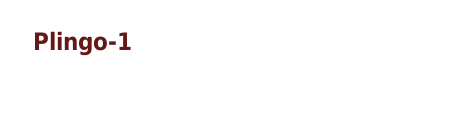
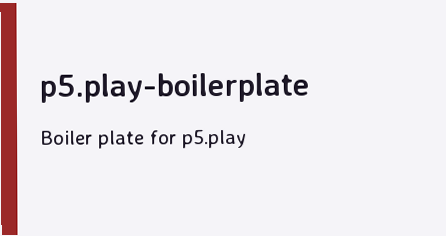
- Plingo-1
+ p5.play-boilerplate
+ Boiler plate for p5.play

